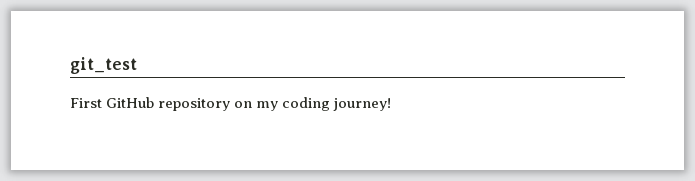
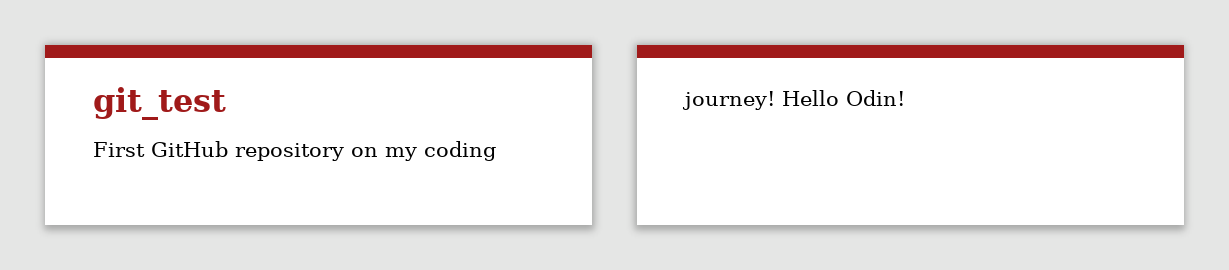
+ Hello Odin!

